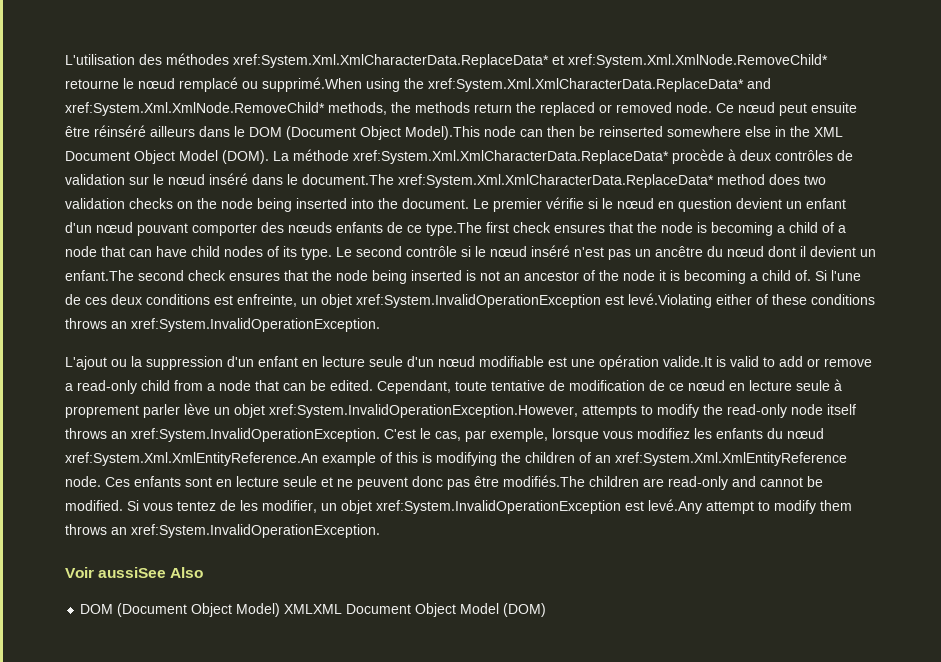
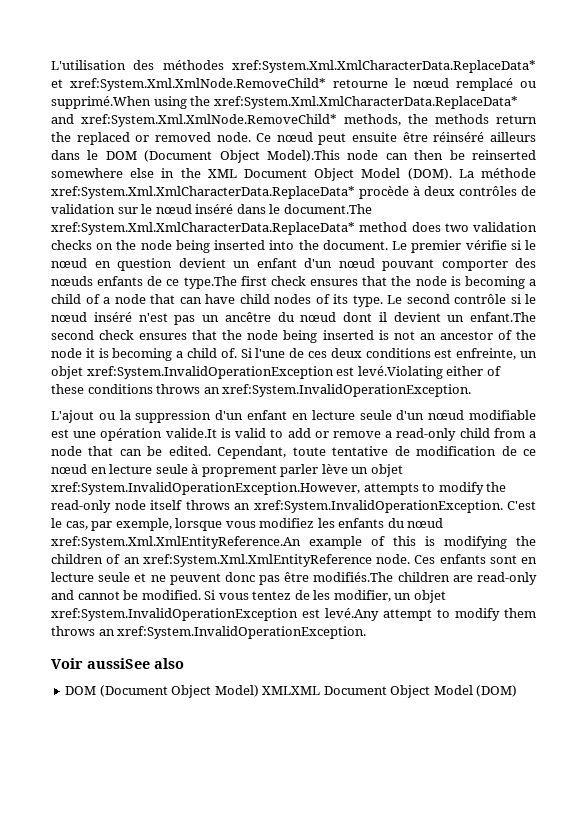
- Voir aussiSee Also
+ Voir aussiSee also

